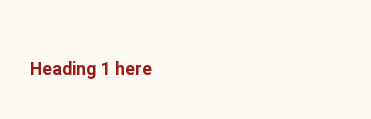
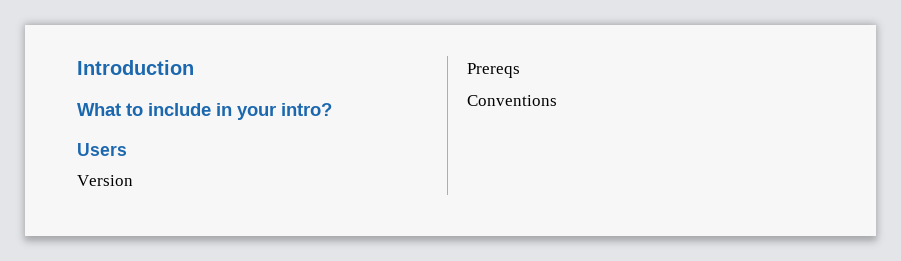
- Heading 1 here
+ Introduction
+ What to include in your intro?
+ Users
+ Version
+ Prereqs
+ Conventions

